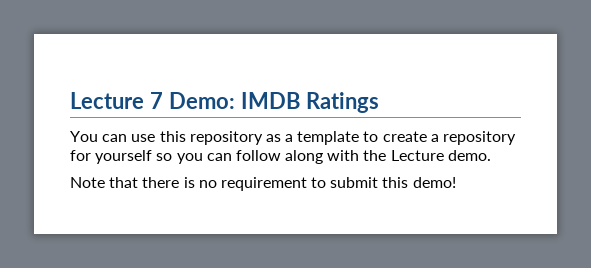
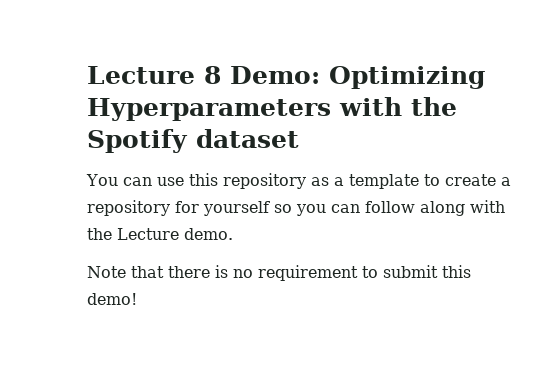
- Lecture 7 Demo: IMDB Ratings
+ Lecture 8 Demo: Optimizing Hyperparameters with the Spotify dataset

